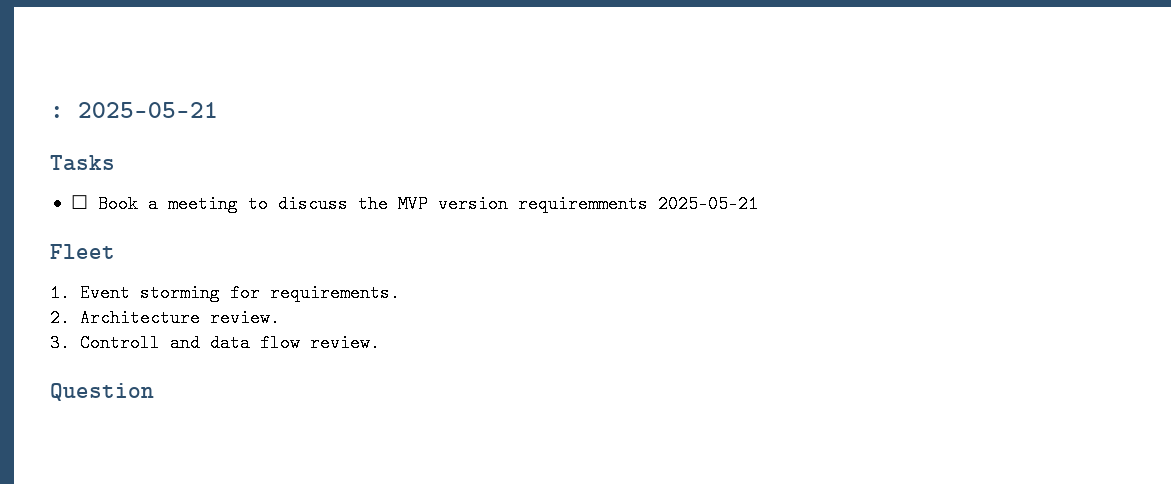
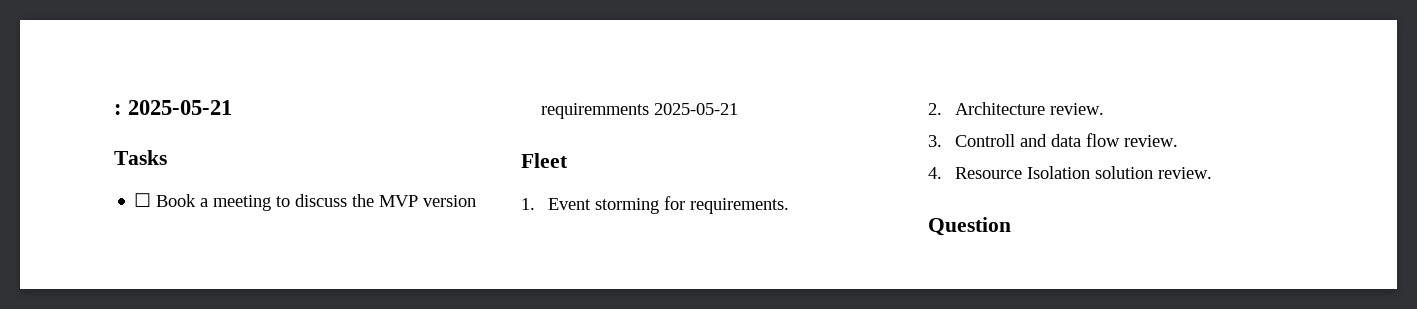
+ 4. Resource Isolation solution review.

